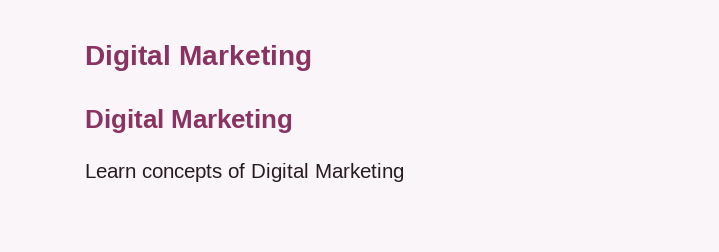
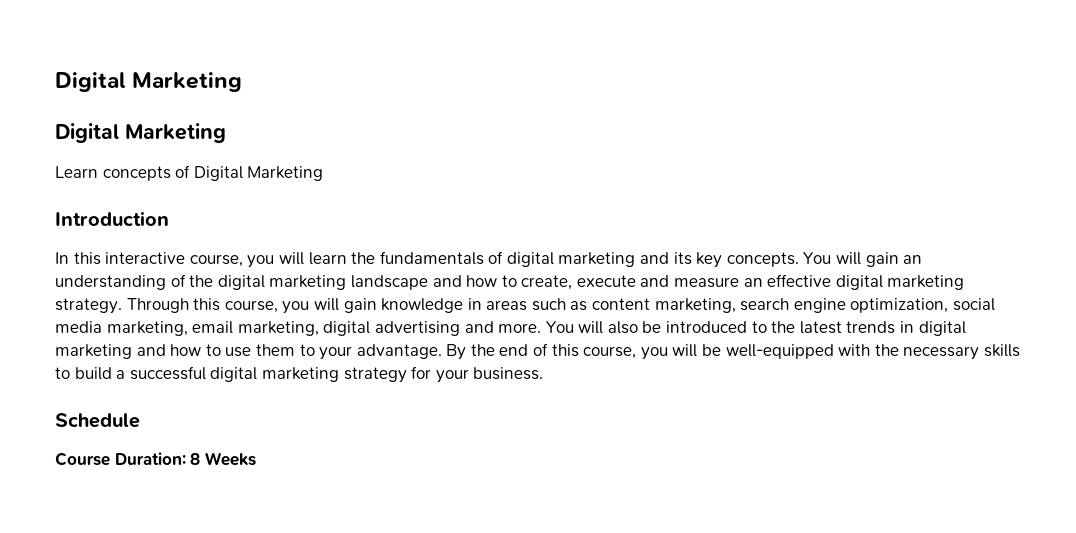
+ Introduction
+ In this interactive course, you will learn the fundamentals of digital marketing and its key concepts. You will gain an understanding of the digital marketing landscape and how to create, execute and measure an effective digital marketing strategy. Through this course, you will gain knowledge in areas such as content marketing, search engine optimization, social media marketing, email marketing, digital advertising and more. You will also be introduced to the latest trends in digital marketing and how to use them to your advantage. By the end of this course, you will be well-equipped with the necessary skills to build a successful digital marketing strategy for your business.
+ Schedule
+ Course Duration: 8 Weeks

